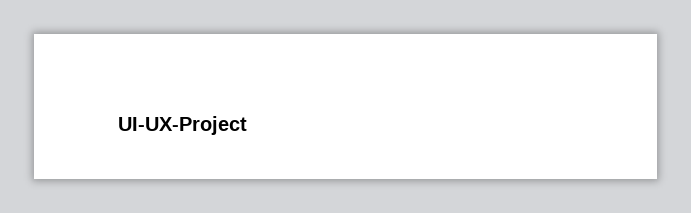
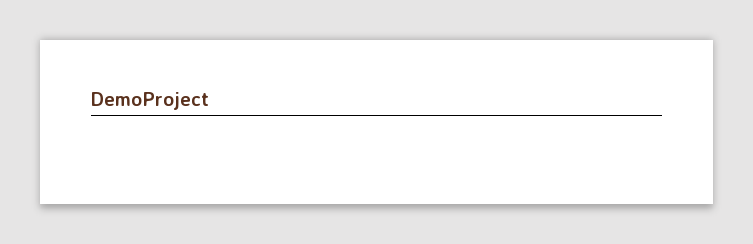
- UI-UX-Project
+ DemoProject

